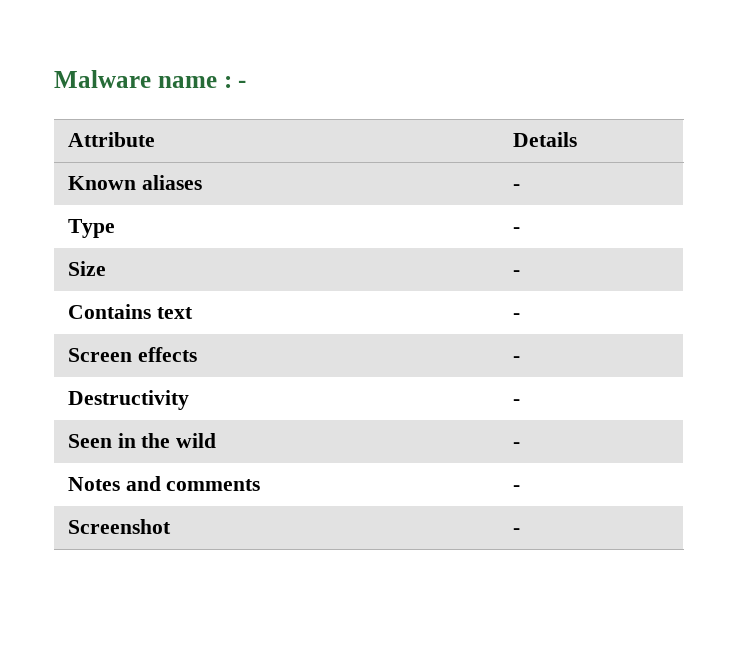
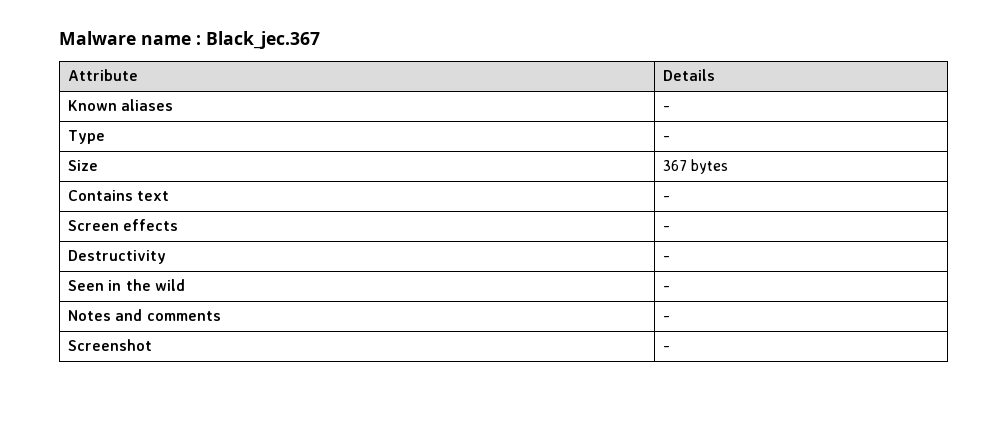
- Malware name : -
+ Malware name : Black_jec.367
- Size | -
+ Size | 367 bytes

